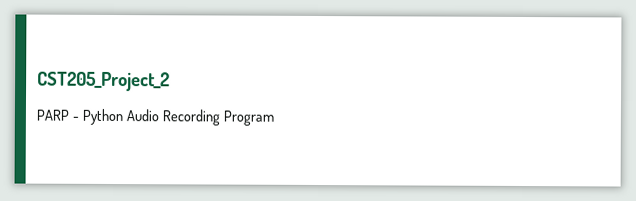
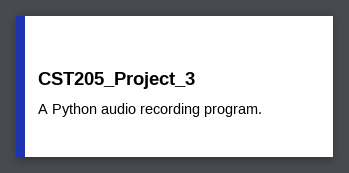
- CST205_Project_2
- PARP - Python Audio Recording Program
+ CST205_Project_3
+ A Python audio recording program.

